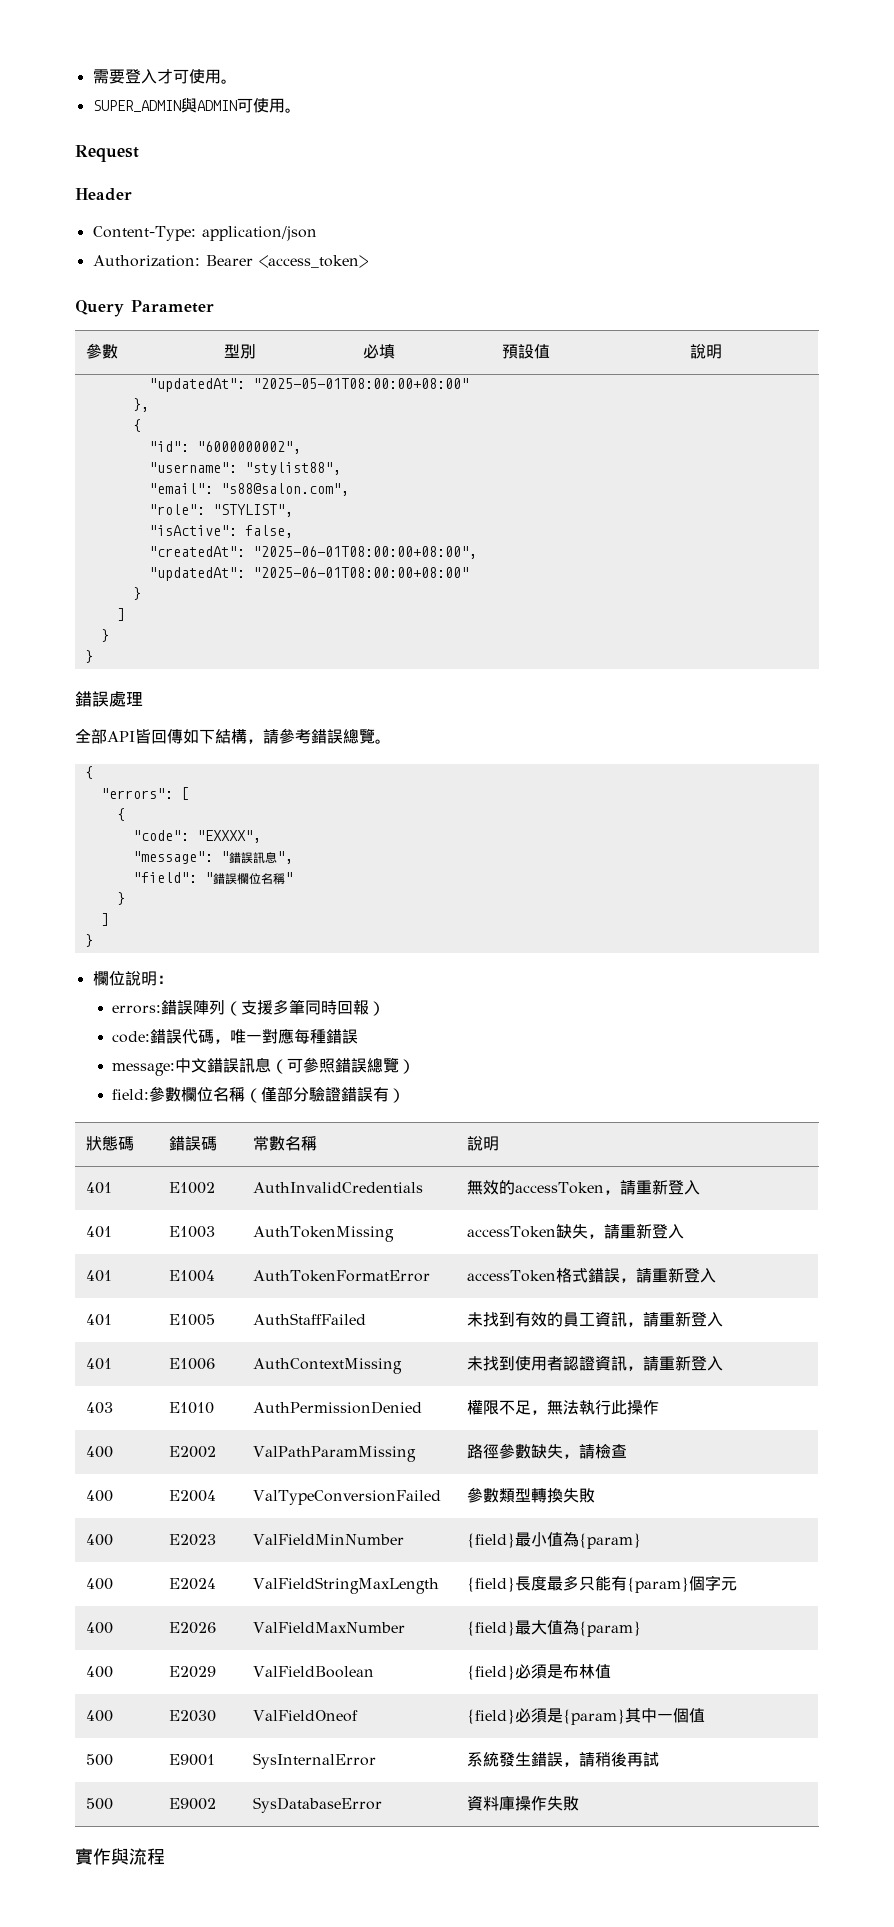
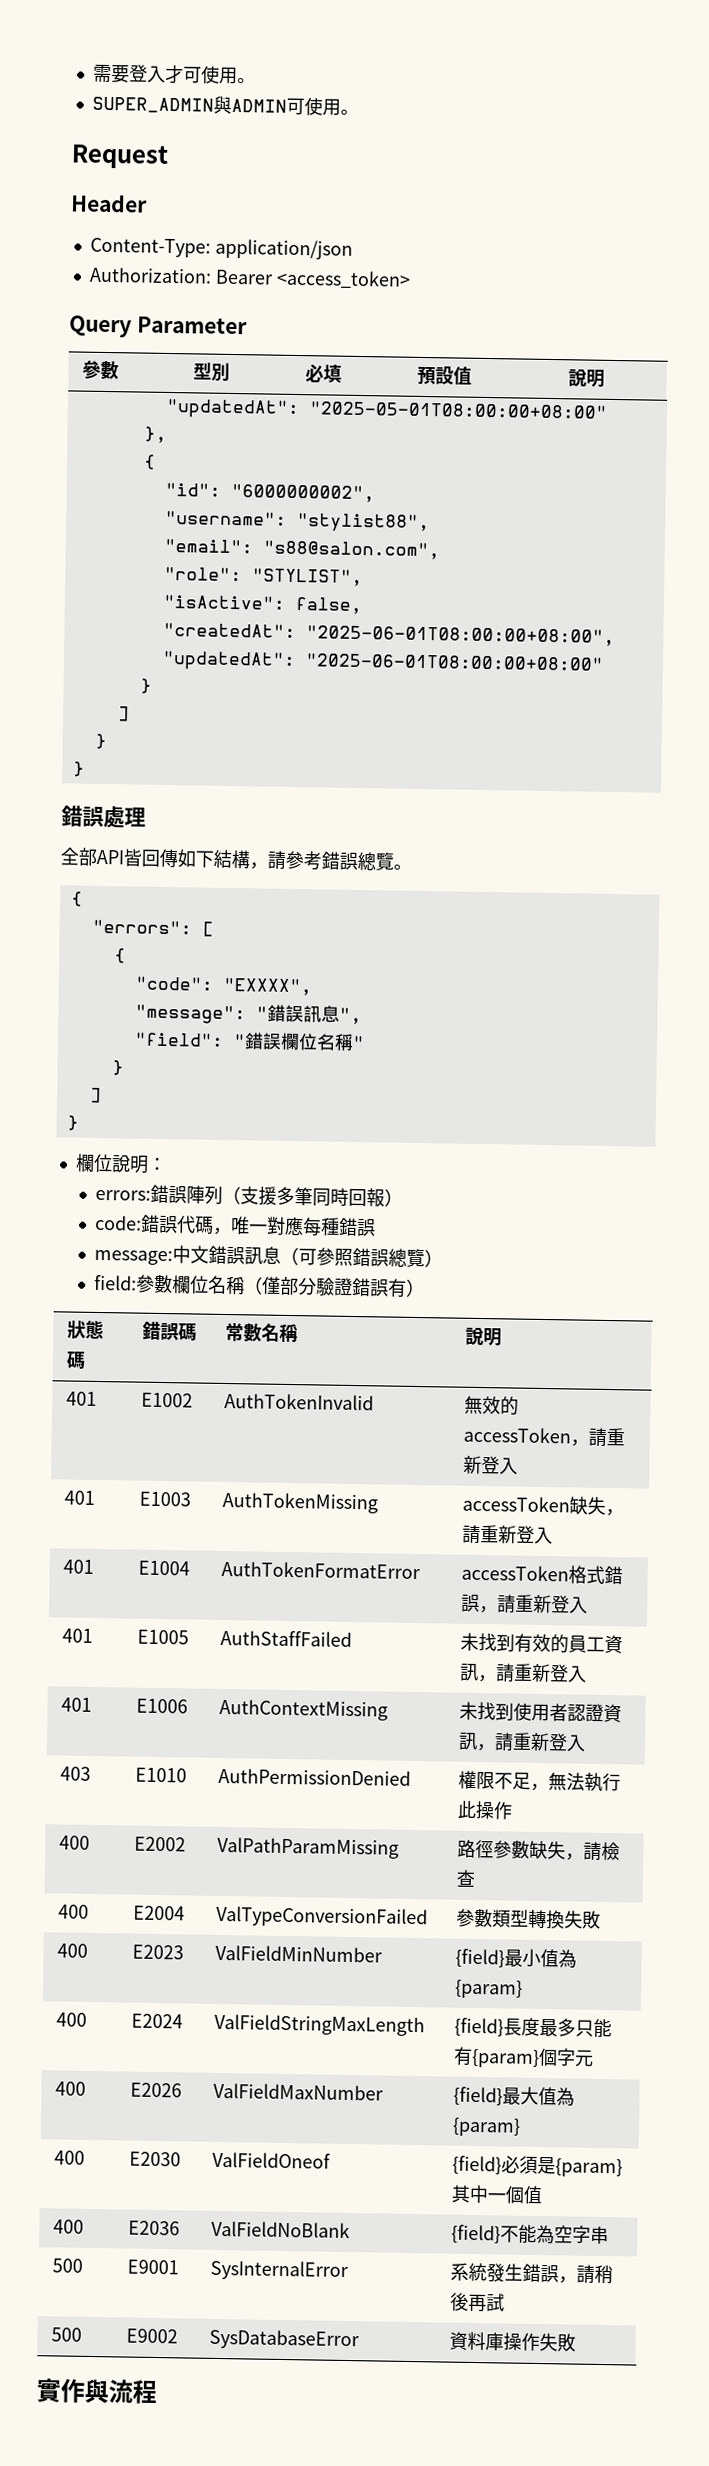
- 401 | E1002 | AuthInvalidCredentials | 無效的accessToken，請重新登入
+ 401 | E1002 | AuthTokenInvalid | 無效的accessToken，請重新登入
- 400 | E2029 | ValFieldBoolean | {field}必須是布林值
+ 400 | E2036 | ValFieldNoBlank | {field}不能為空字串

